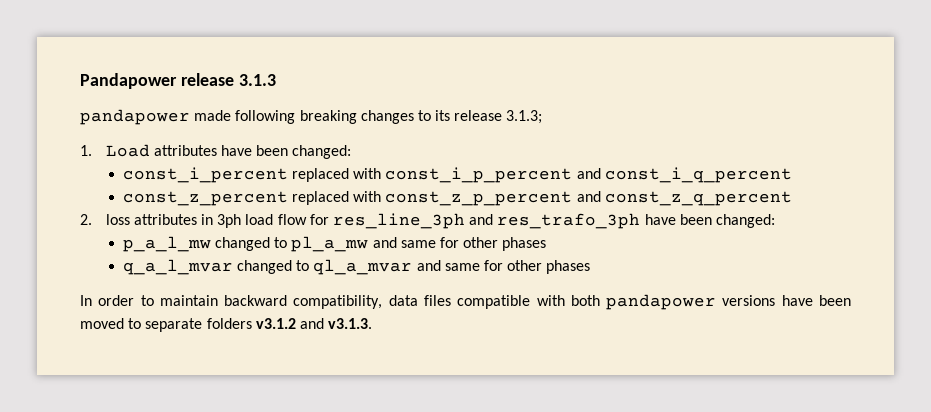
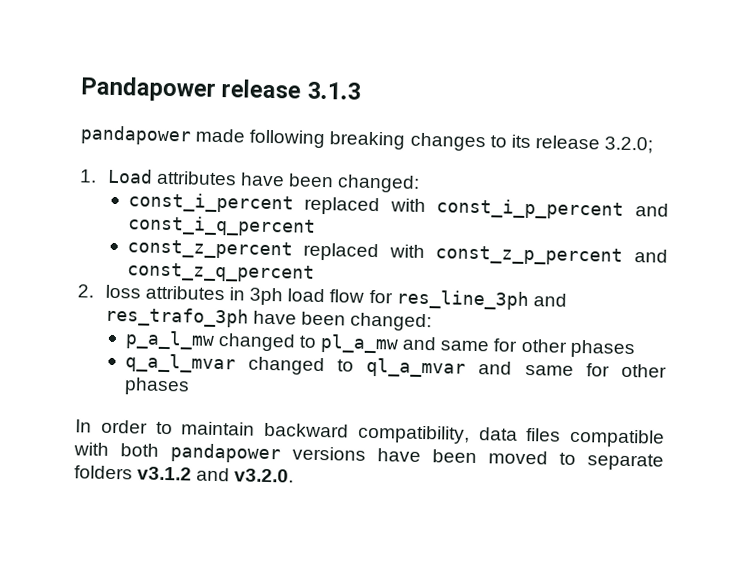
- pandapower made following breaking changes to its release 3.1.3;
+ pandapower made following breaking changes to its release 3.2.0;
- In order to maintain backward compatibility, data files compatible with both pandapower versions have been moved to separate folders v3.1.2 and v3.1.3.
+ In order to maintain backward compatibility, data files compatible with both pandapower versions have been moved to separate folders v3.1.2 and v3.2.0.

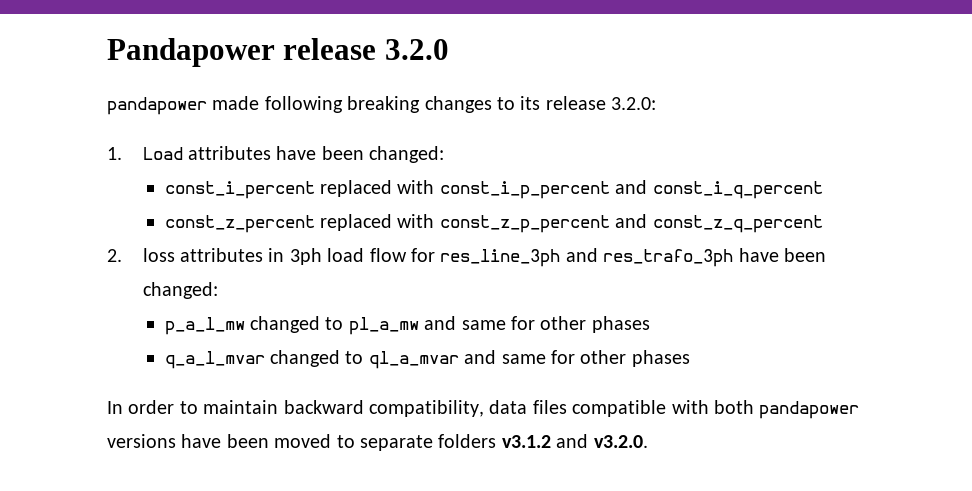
- Pandapower release 3.1.3
+ Pandapower release 3.2.0
- pandapower made following breaking changes to its release 3.2.0;
+ pandapower made following breaking changes to its release 3.2.0:

